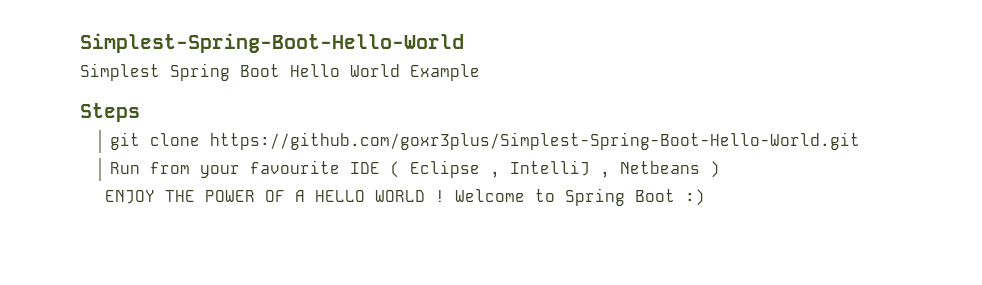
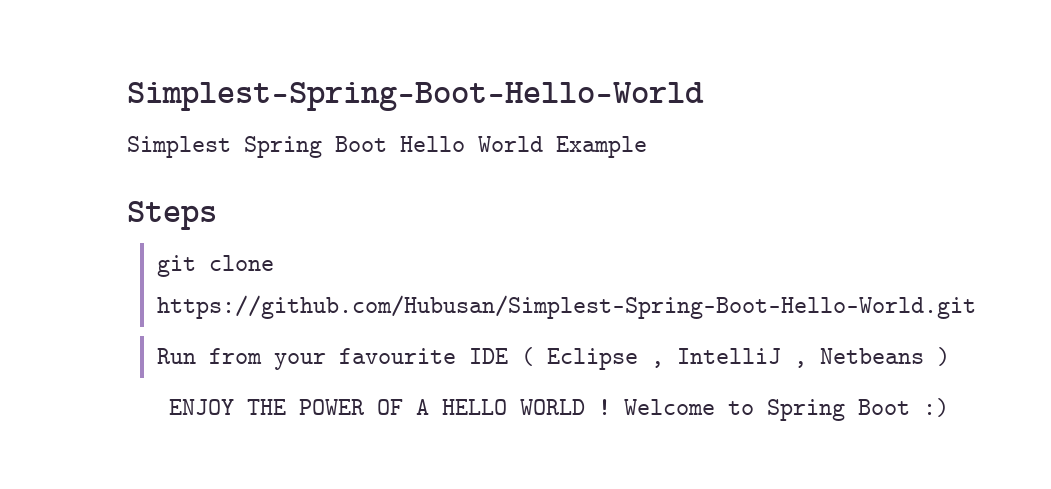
- git clone https://github.com/goxr3plus/Simplest-Spring-Boot-Hello-World.git
+ git clone https://github.com/Hubusan/Simplest-Spring-Boot-Hello-World.git

